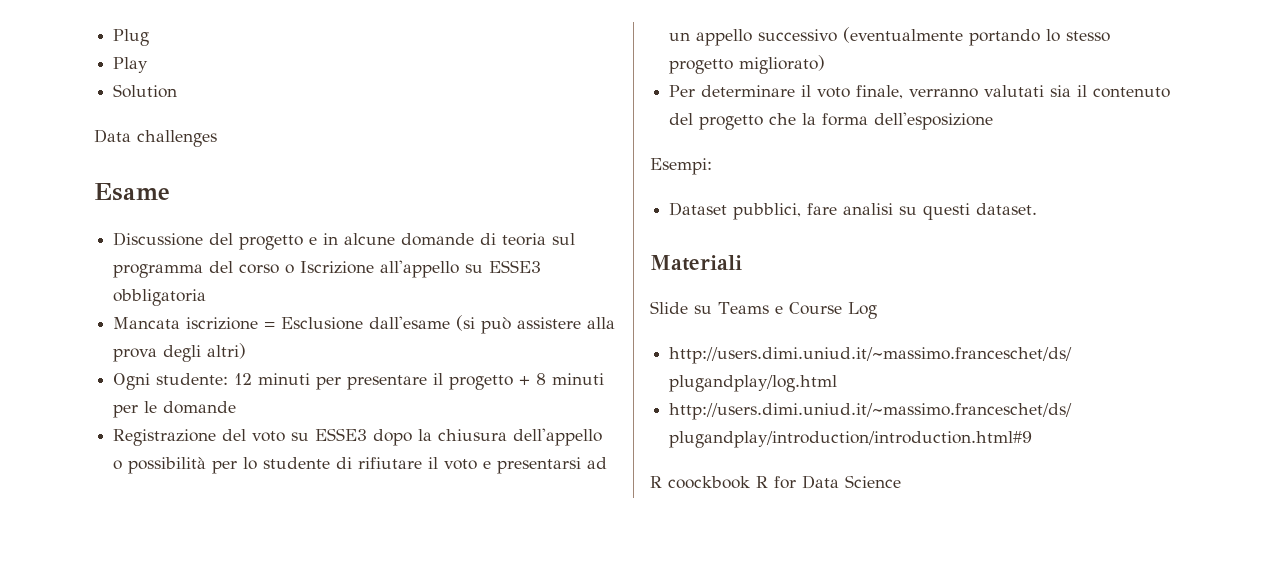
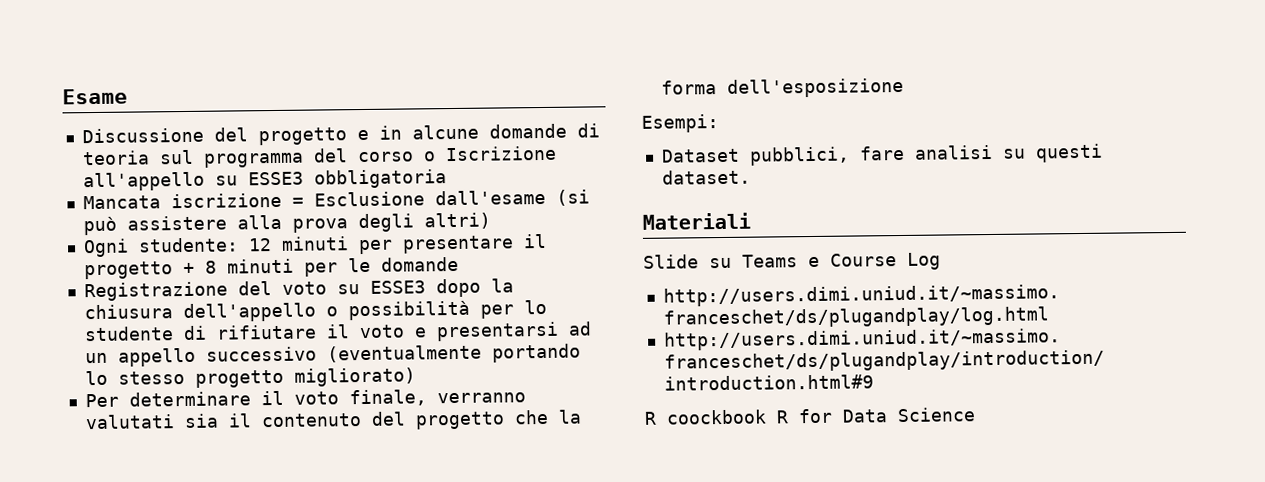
- Plug
- Play
- Solution
- Data challenges

